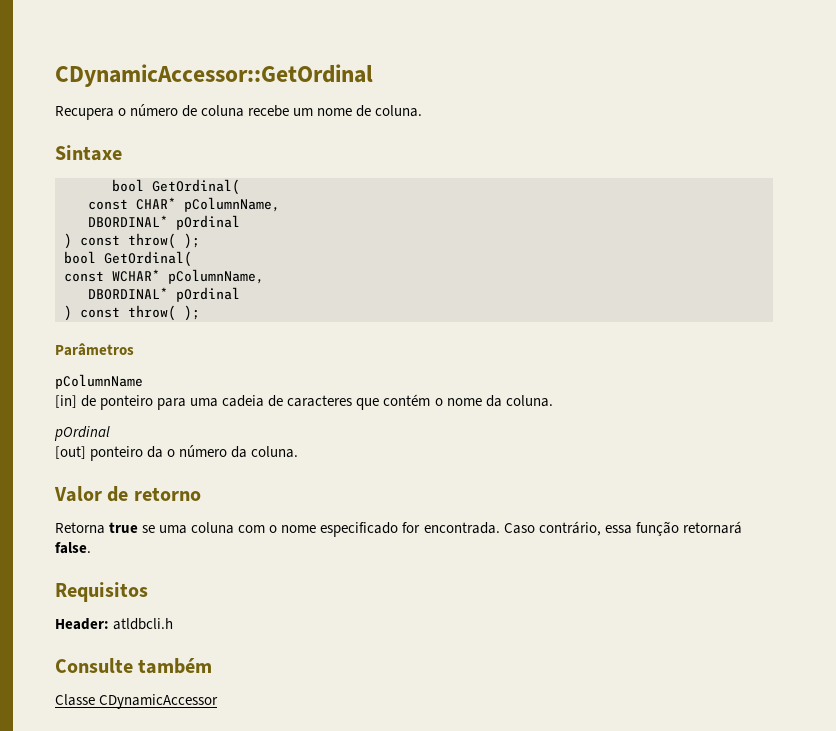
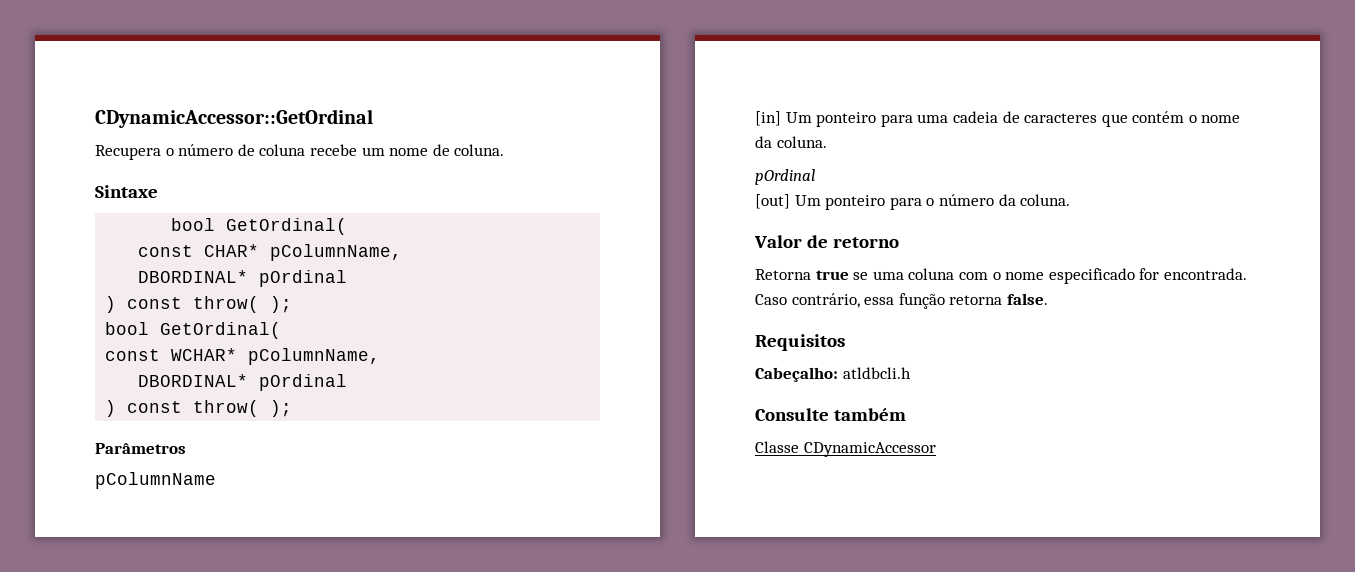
- [in] de ponteiro para uma cadeia de caracteres que contém o nome da coluna.
+ [in] Um ponteiro para uma cadeia de caracteres que contém o nome da coluna.
- [out] ponteiro da o número da coluna.
+ [out] Um ponteiro para o número da coluna.
- Caso contrário, essa função retornará false.
+ Caso contrário, essa função retorna false.
- Header: atldbcli.h
+ Cabeçalho: atldbcli.h

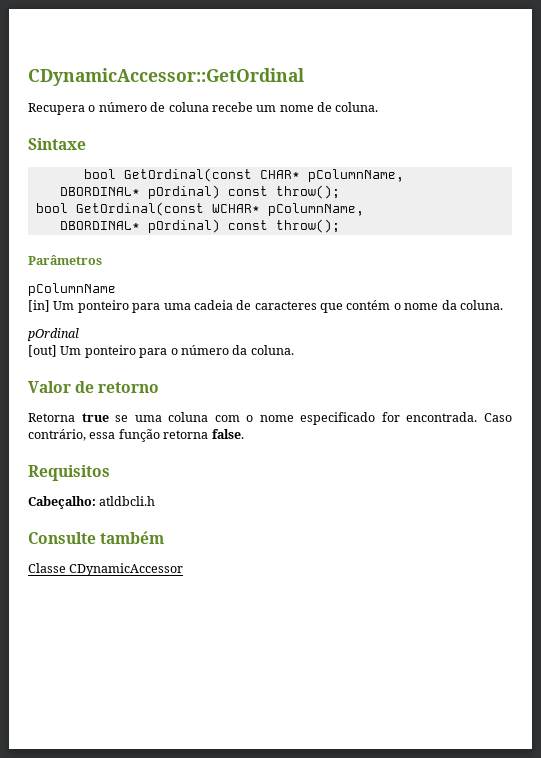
  Sintaxe
- bool GetOrdinal(
- const CHAR* pColumnName,
- DBORDINAL* pOrdinal
- ) const throw( );
- bool GetOrdinal(
- const WCHAR* pColumnName,
- DBORDINAL* pOrdinal
- ) const throw( );
+ bool GetOrdinal(const CHAR* pColumnName,
+ DBORDINAL* pOrdinal) const throw();
+ bool GetOrdinal(const WCHAR* pColumnName,
+ DBORDINAL* pOrdinal) const throw();

